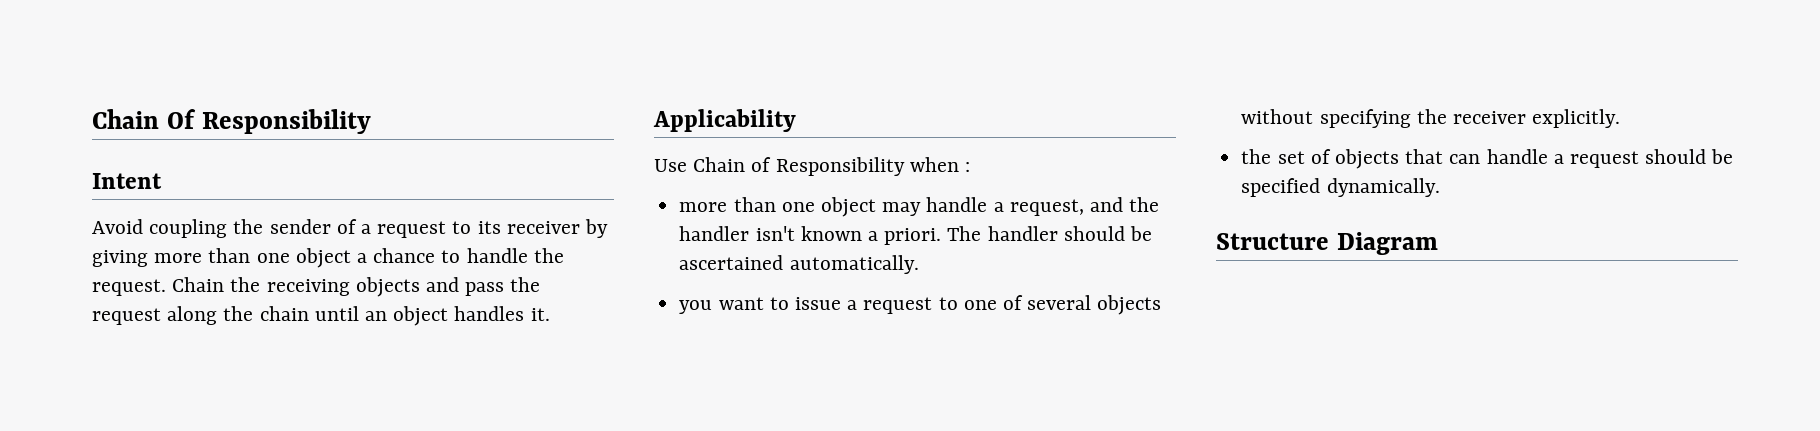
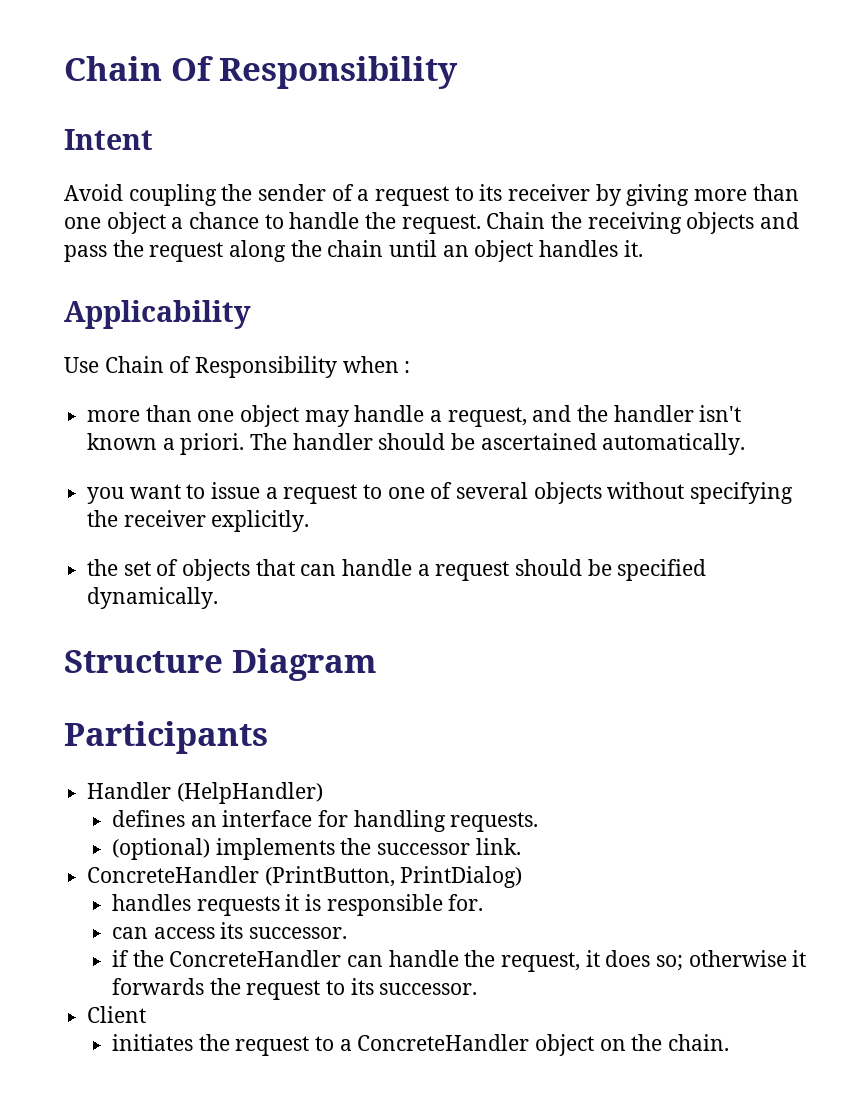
+ Participants
+ Handler (HelpHandler)
+ defines an interface for handling requests.
+ (optional) implements the successor link.
+ ConcreteHandler (PrintButton, PrintDialog)
+ handles requests it is responsible for.
+ can access its successor.
+ if the ConcreteHandler can handle the request, it does so; otherwise it forwards the request to its successor.
+ Client
+ initiates the request to a ConcreteHandler object on the chain.

